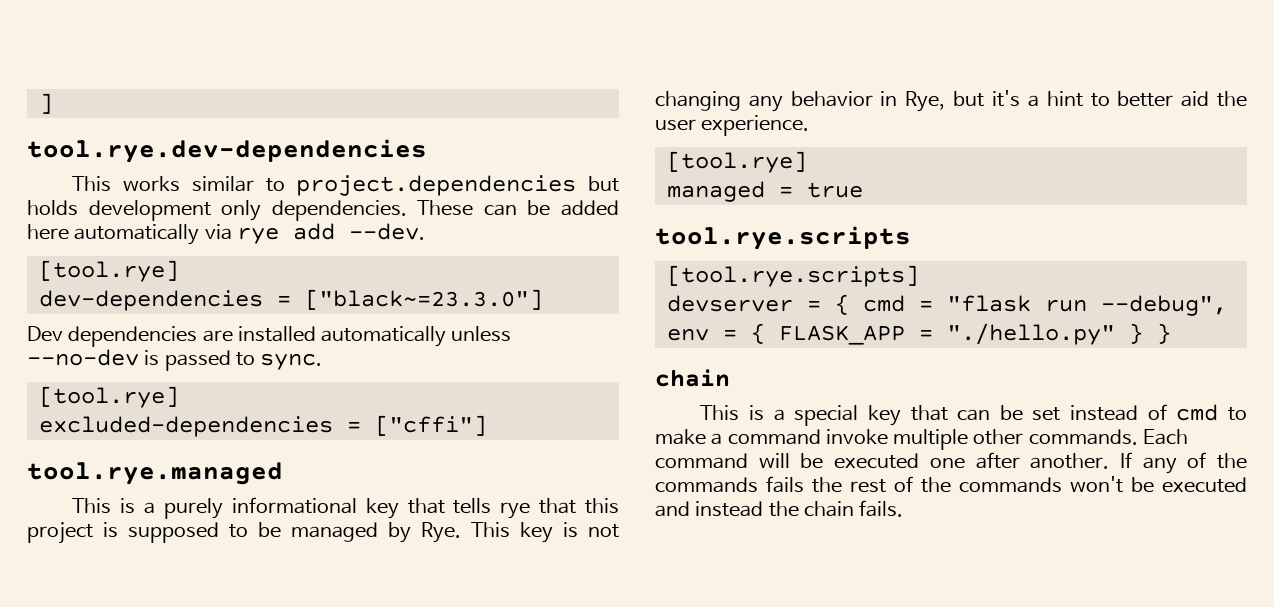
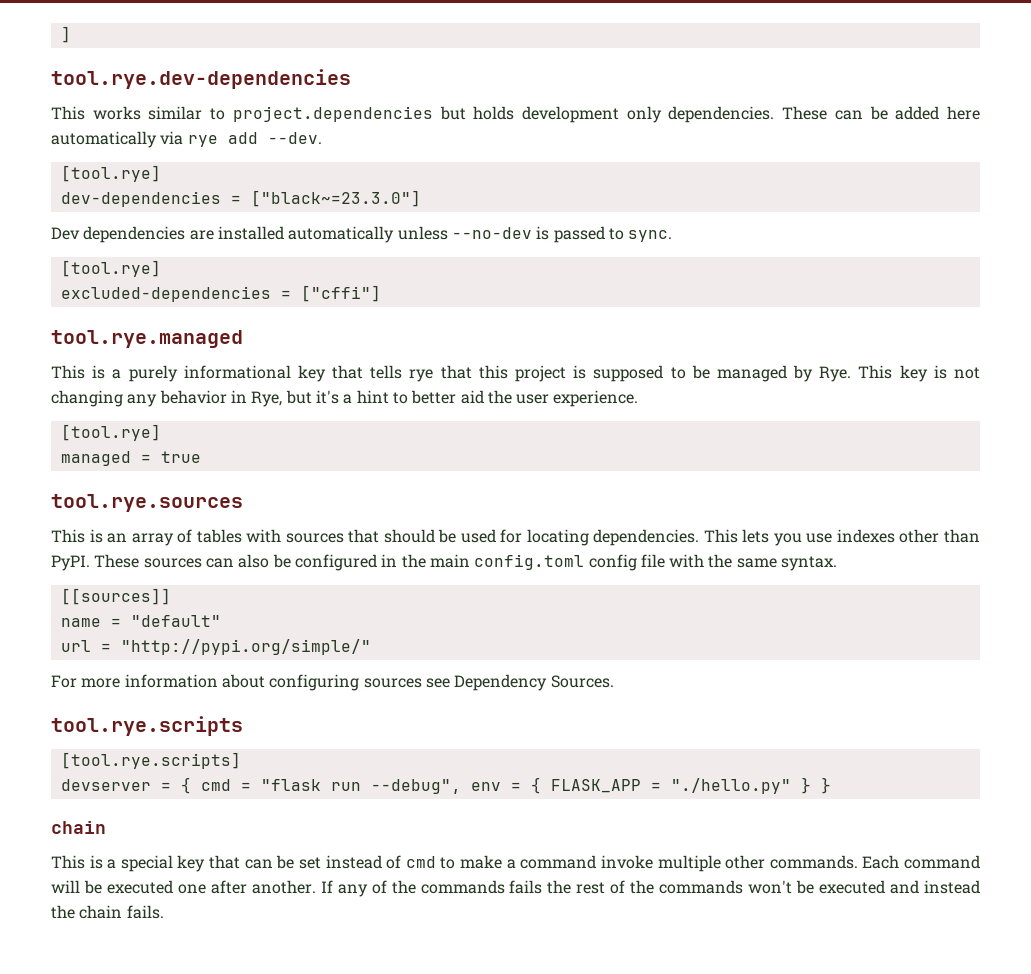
+ tool.rye.sources
+ This is an array of tables with sources that should be used for locating dependencies. This lets you use indexes other than PyPI. These sources can also be configured in the main config.toml config file with the same syntax.
+ [[sources]]
+ name = "default"
+ url = "http://pypi.org/simple/"
+ For more information about configuring sources see Dependency Sources.

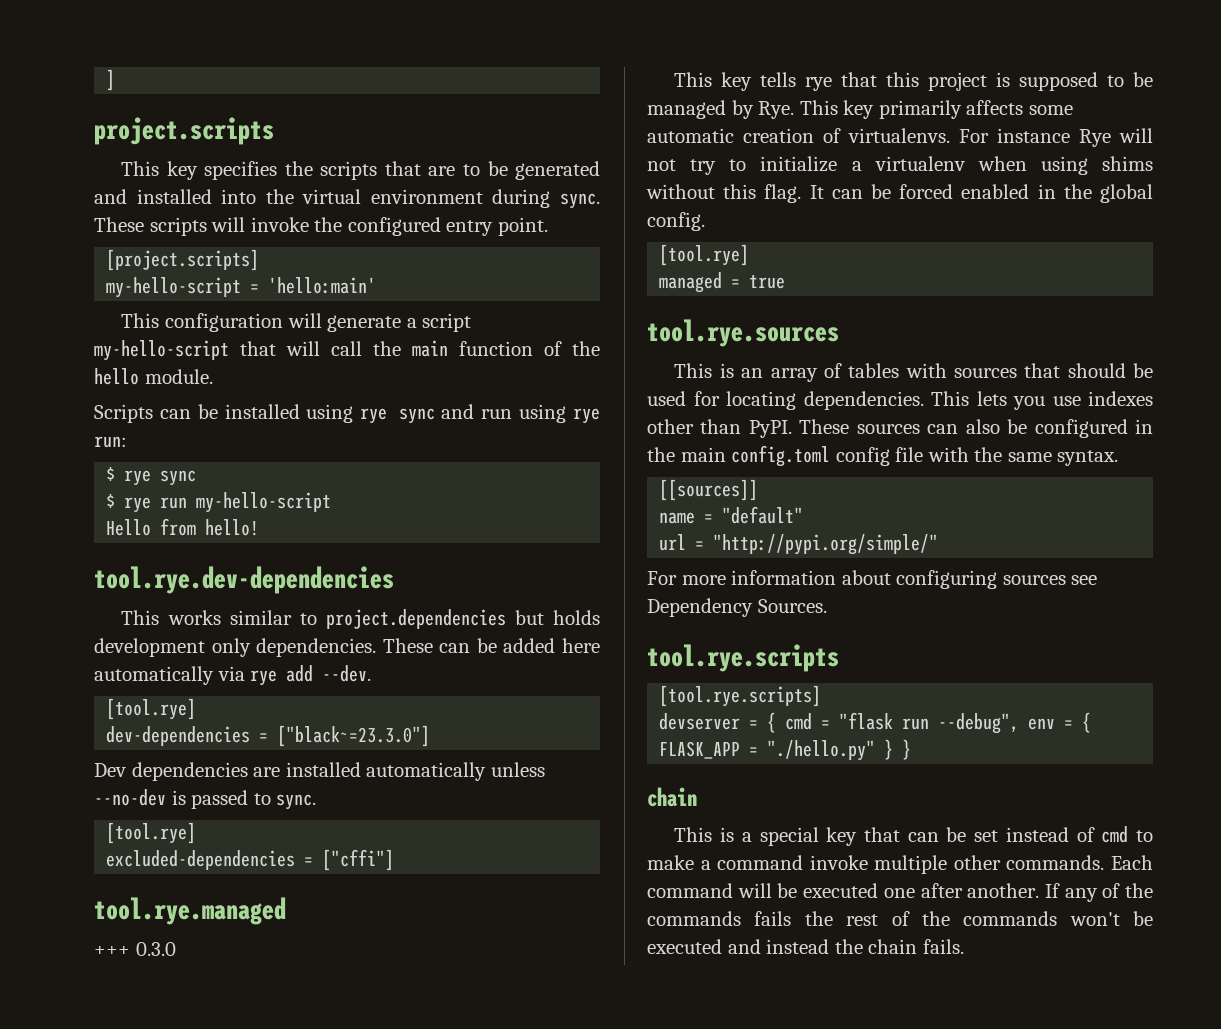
+ project.scripts
+ This key specifies the scripts that are to be generated and installed into the virtual environment during sync. These scripts will invoke the configured entry point.
+ [project.scripts]
+ my-hello-script = 'hello:main'
+ This configuration will generate a script my-hello-script that will call the main function of the hello module.
+ Scripts can be installed using rye sync and run using rye run:
+ $ rye sync
+ $ rye run my-hello-script
+ Hello from hello!
- This is a purely informational key that tells rye that this project is supposed to be managed by Rye. This key is not changing any behavior in Rye, but it's a hint to better aid the user experience.
+ +++ 0.3.0
+ This key tells rye that this project is supposed to be managed by Rye. This key primarily affects some automatic creation of virtualenvs. For instance Rye will not try to initialize a virtualenv when using shims without this flag. It can be forced enabled in the global config.

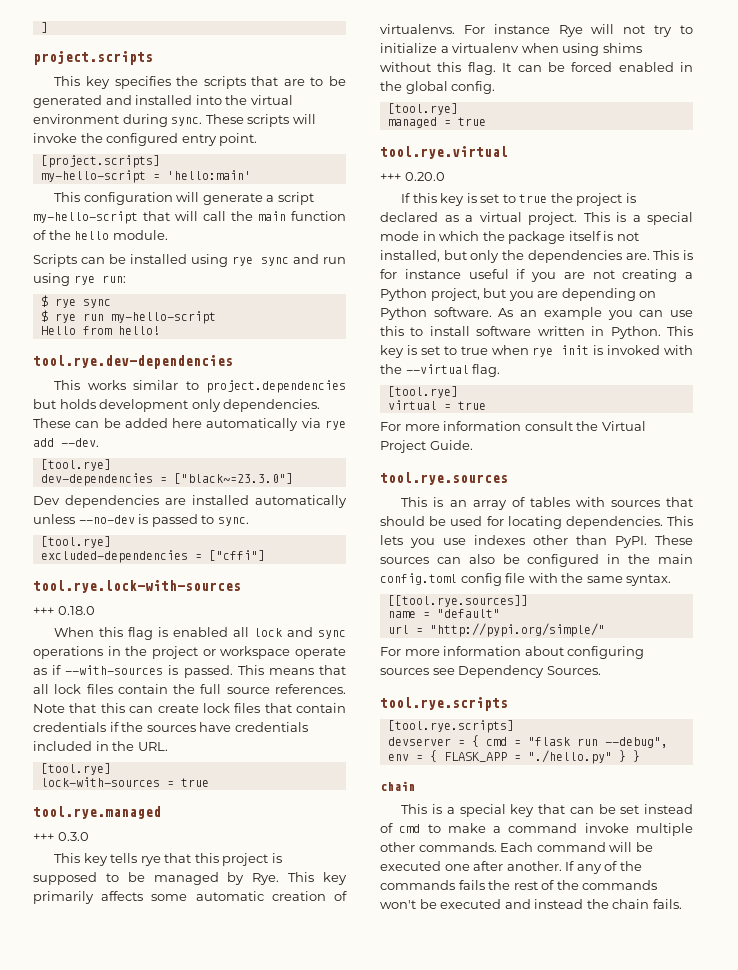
+ tool.rye.lock-with-sources
+ +++ 0.18.0
+ When this flag is enabled all lock and sync operations in the project or workspace operate as if --with-sources is passed. This means that all lock files contain the full source references. Note that this can create lock files that contain credentials if the sources have credentials included in the URL.
+ [tool.rye]
+ lock-with-sources = true
+ tool.rye.virtual
+ +++ 0.20.0
+ If this key is set to true the project is declared as a virtual project. This is a special mode in which the package itself is not installed, but only the dependencies are. This is for instance useful if you are not creating a Python project, but you are depending on Python software. As an example you can use this to install software written in Python. This key is set to true when rye init is invoked with the --virtual flag.
+ [tool.rye]
+ virtual = true
+ For more information consult the Virtual Project Guide.
- [[sources]]
+ [[tool.rye.sources]]

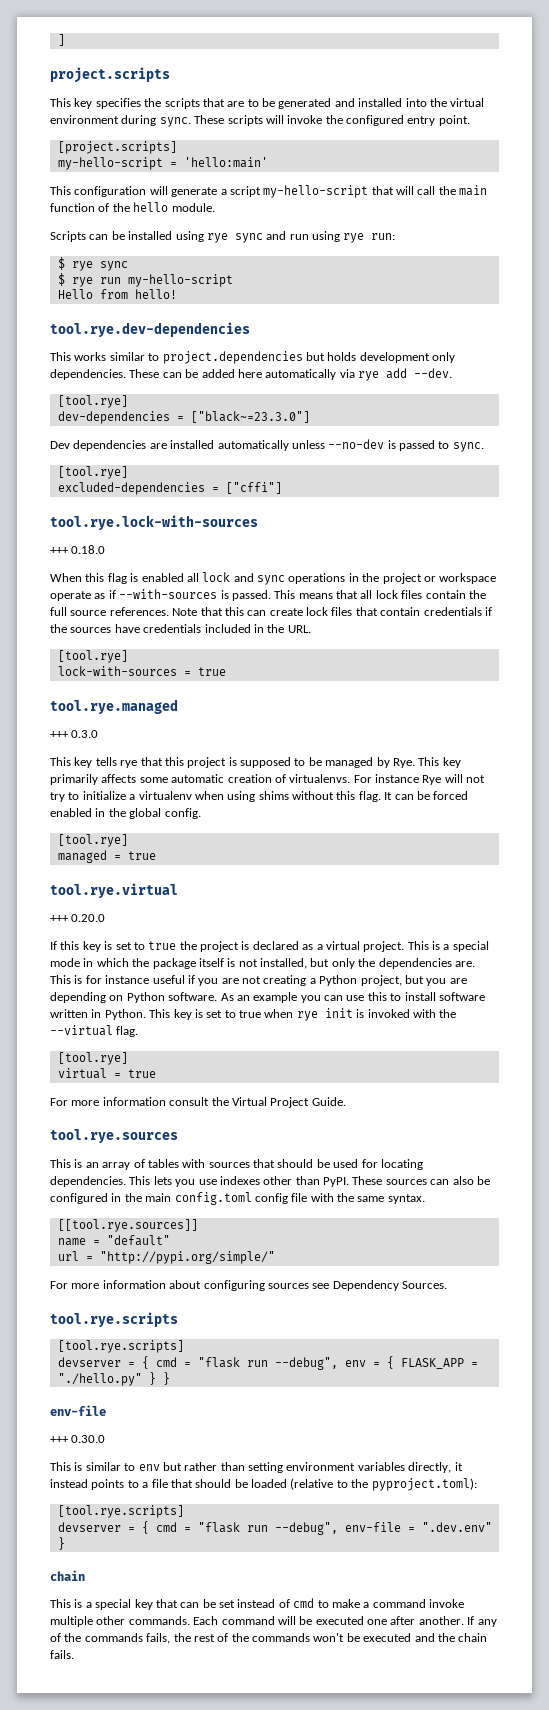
  devserver = { cmd = "flask run --debug", env = { FLASK_APP = "./hello.py" } }
+ env-file
+ +++ 0.30.0
+ This is similar to env but rather than setting environment variables directly, it instead points to a file that should be loaded (relative to the pyproject.toml):
+ [tool.rye.scripts]
+ devserver = { cmd = "flask run --debug", env-file = ".dev.env" }
- If any of the commands fails the rest of the commands won't be executed and instead the chain fails.
+ If any of the commands fails, the rest of the commands won't be executed and the chain fails.

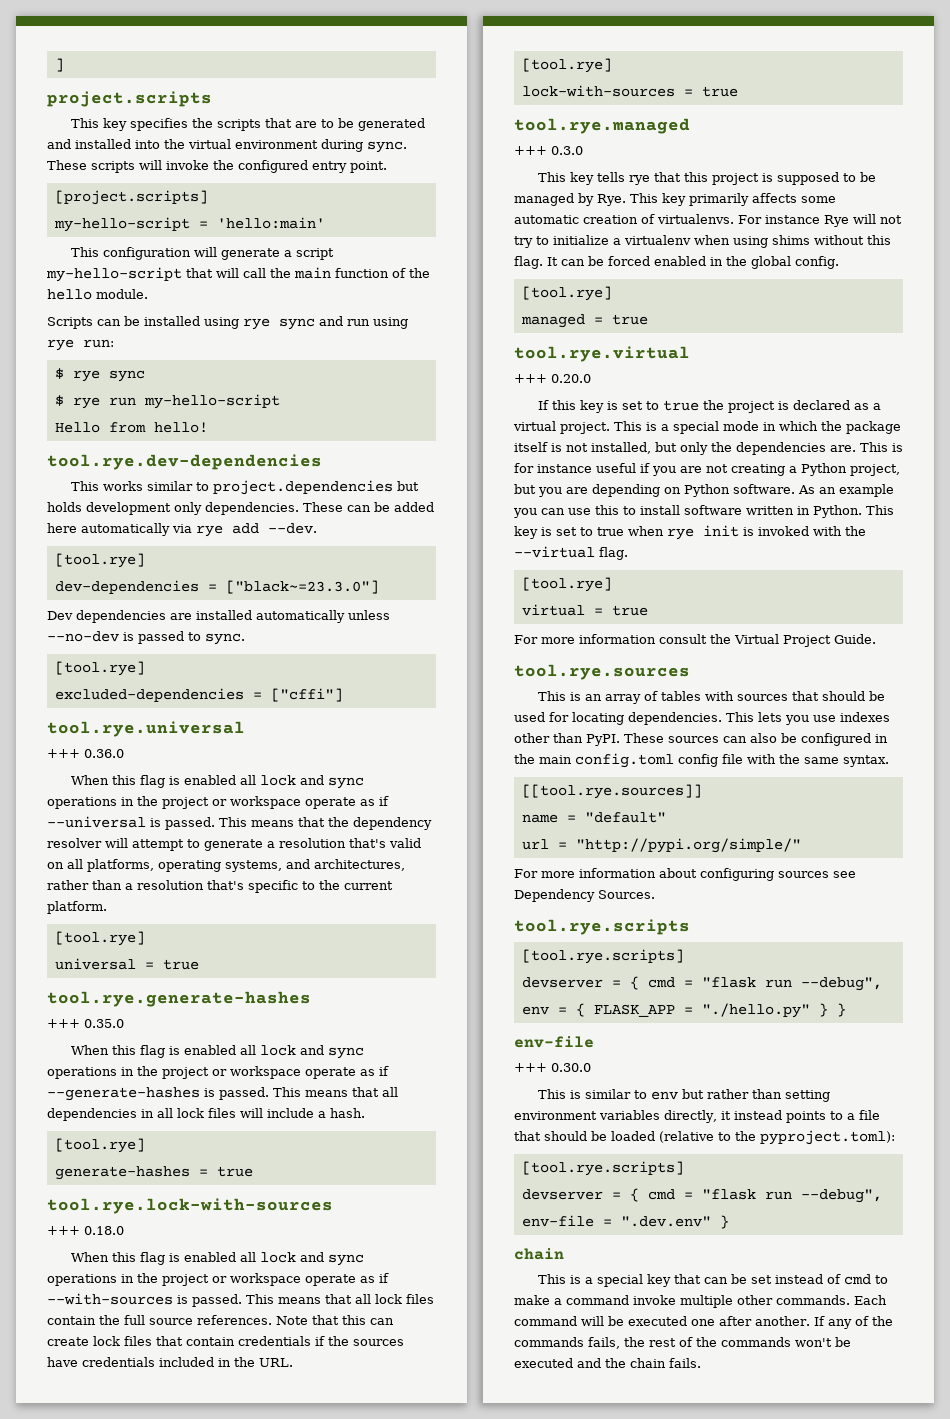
+ tool.rye.universal
+ +++ 0.36.0
+ When this flag is enabled all lock and sync operations in the project or workspace operate as if --universal is passed. This means that the dependency resolver will attempt to generate a resolution that's valid on all platforms, operating systems, and architectures, rather than a resolution that's specific to the current platform.
+ [tool.rye]
+ universal = true
+ tool.rye.generate-hashes
+ +++ 0.35.0
+ When this flag is enabled all lock and sync operations in the project or workspace operate as if --generate-hashes is passed. This means that all dependencies in all lock files will include a hash.
+ [tool.rye]
+ generate-hashes = true

